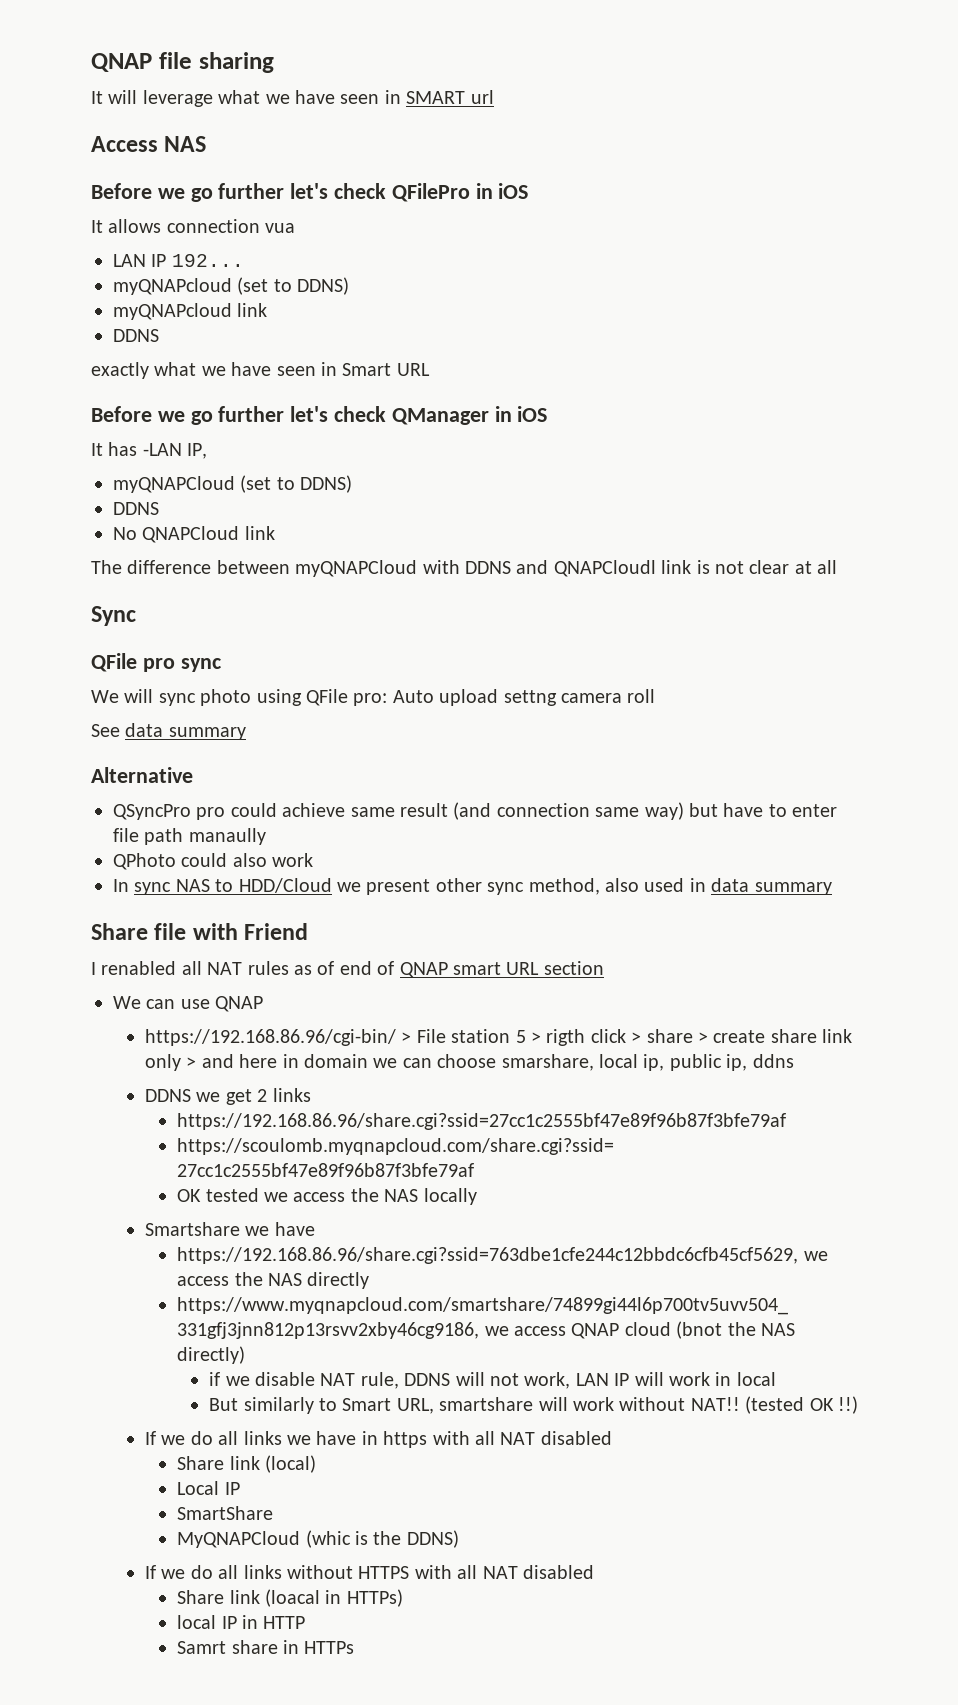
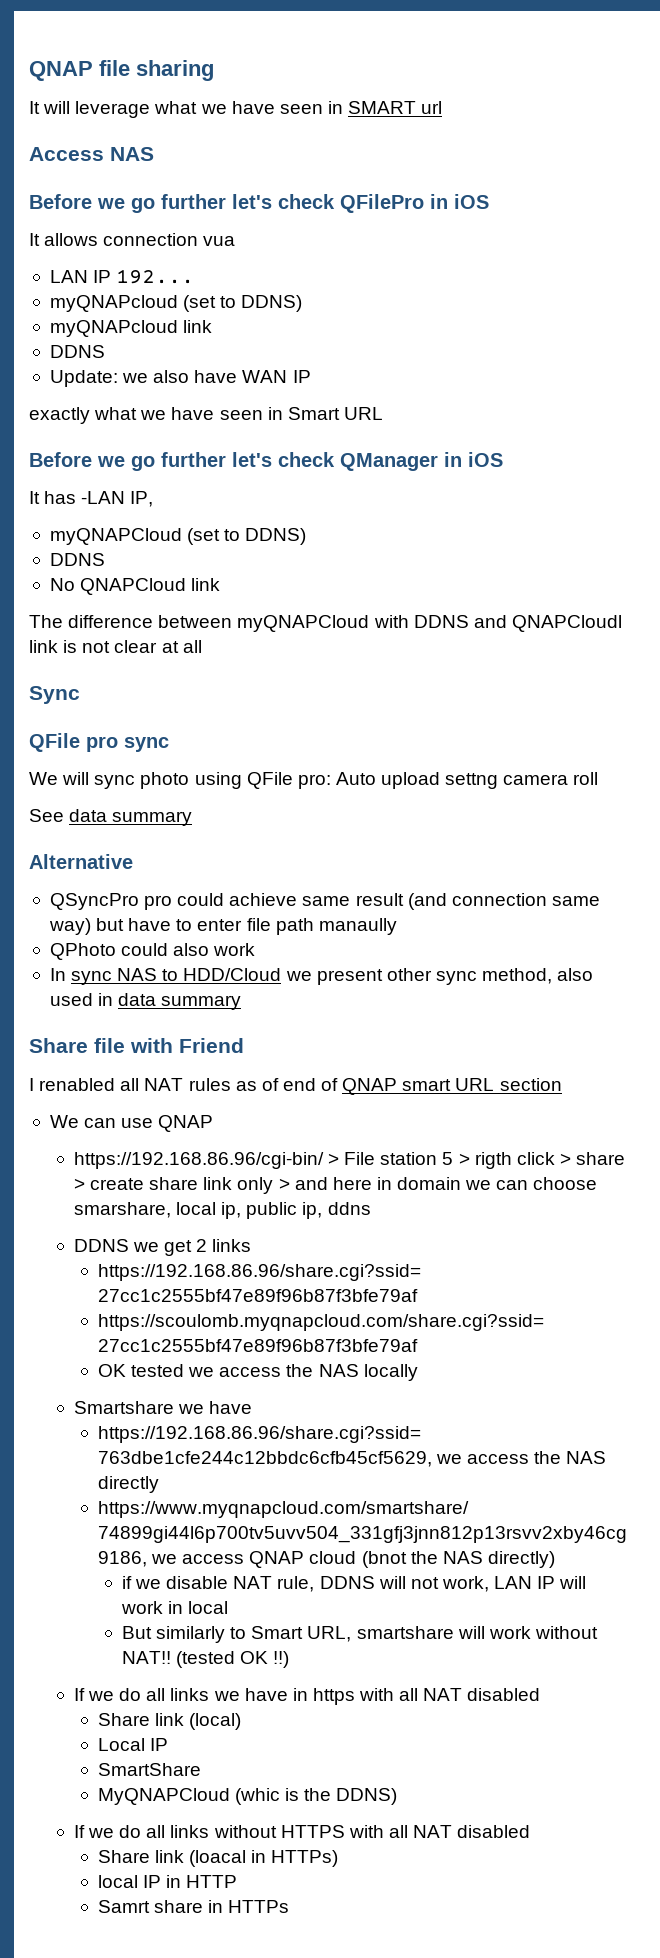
+ Update: we also have WAN IP

